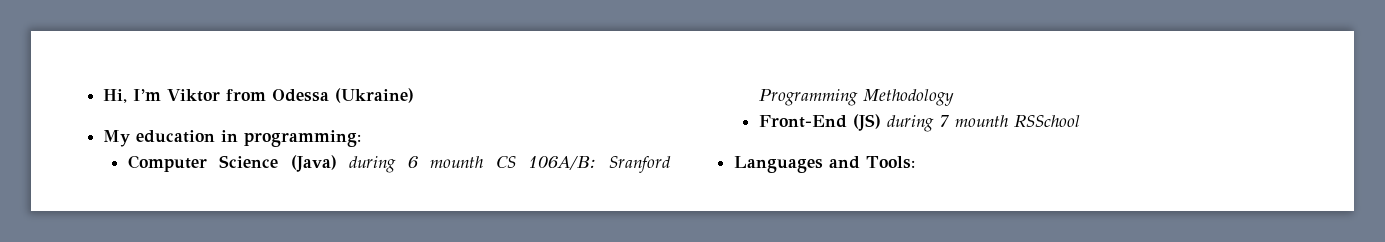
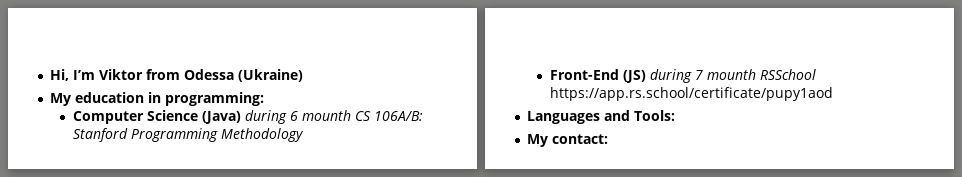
- Computer Science (Java) during 6 mounth CS 106A/B: Sranford Programming Methodology
+ Computer Science (Java) during 6 mounth CS 106A/B: Stanford Programming Methodology
- Front-End (JS) during 7 mounth RSSchool
+ Front-End (JS) during 7 mounth RSSchool https://app.rs.school/certificate/pupy1aod
+ My contact:

